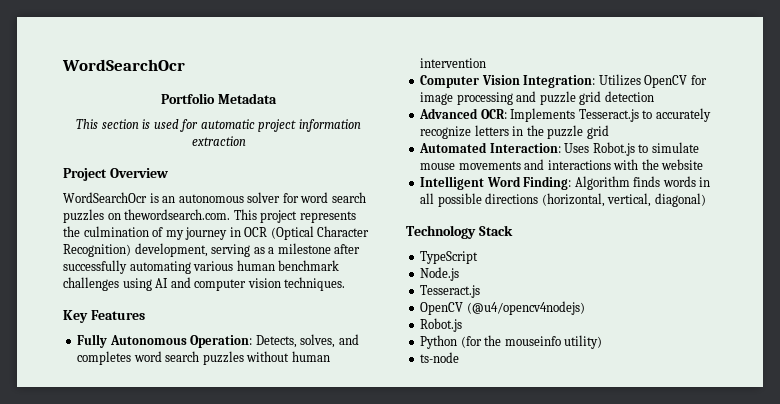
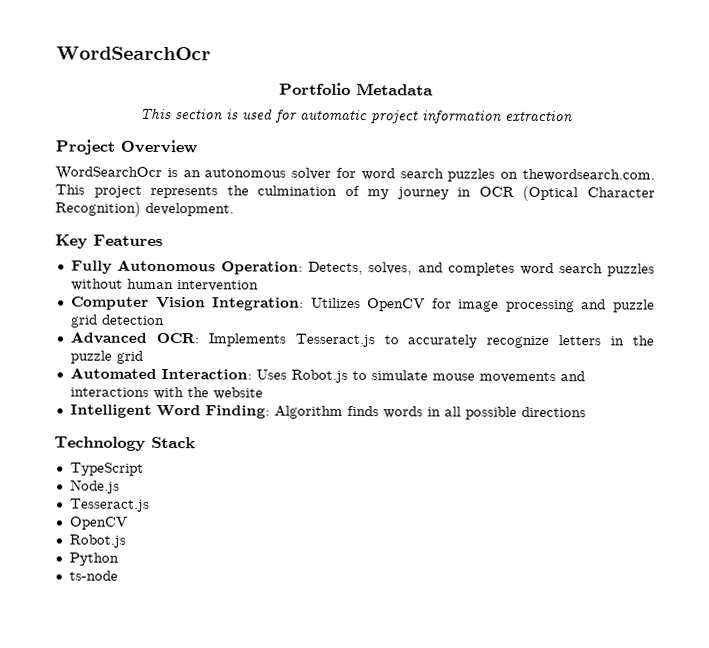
- WordSearchOcr is an autonomous solver for word search puzzles on thewordsearch.com. This project represents the culmination of my journey in OCR (Optical Character Recognition) development, serving as a milestone after successfully automating various human benchmark challenges using AI and computer vision techniques.
+ WordSearchOcr is an autonomous solver for word search puzzles on thewordsearch.com. This project represents the culmination of my journey in OCR (Optical Character Recognition) development.
- Intelligent Word Finding: Algorithm finds words in all possible directions (horizontal, vertical, diagonal)
+ Intelligent Word Finding: Algorithm finds words in all possible directions
  Node.js
  Tesseract.js
- OpenCV (@u4/opencv4nodejs)
+ OpenCV
- Python (for the mouseinfo utility)
+ Python

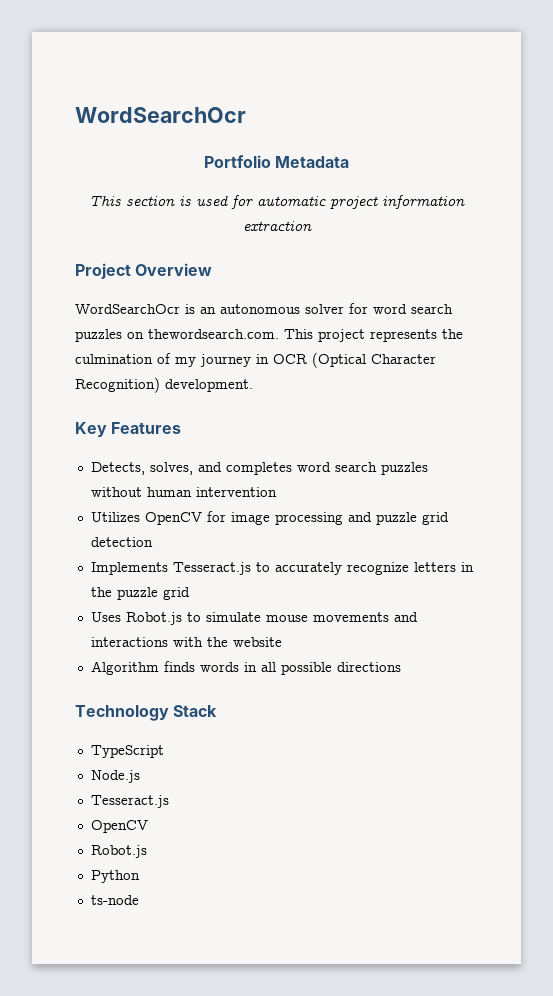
- Fully Autonomous Operation: Detects, solves, and completes word search puzzles without human intervention
+ Detects, solves, and completes word search puzzles without human intervention
- Computer Vision Integration: Utilizes OpenCV for image processing and puzzle grid detection
+ Utilizes OpenCV for image processing and puzzle grid detection
- Advanced OCR: Implements Tesseract.js to accurately recognize letters in the puzzle grid
+ Implements Tesseract.js to accurately recognize letters in the puzzle grid
- Automated Interaction: Uses Robot.js to simulate mouse movements and interactions with the website
+ Uses Robot.js to simulate mouse movements and interactions with the website
- Intelligent Word Finding: Algorithm finds words in all possible directions
+ Algorithm finds words in all possible directions

